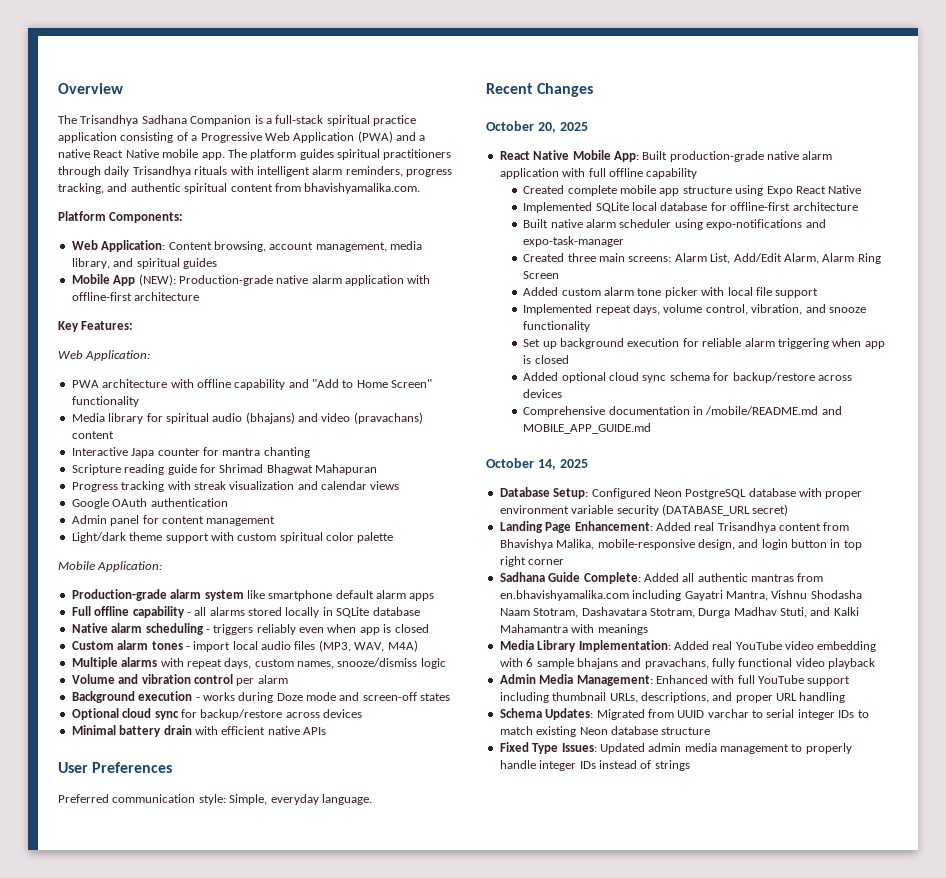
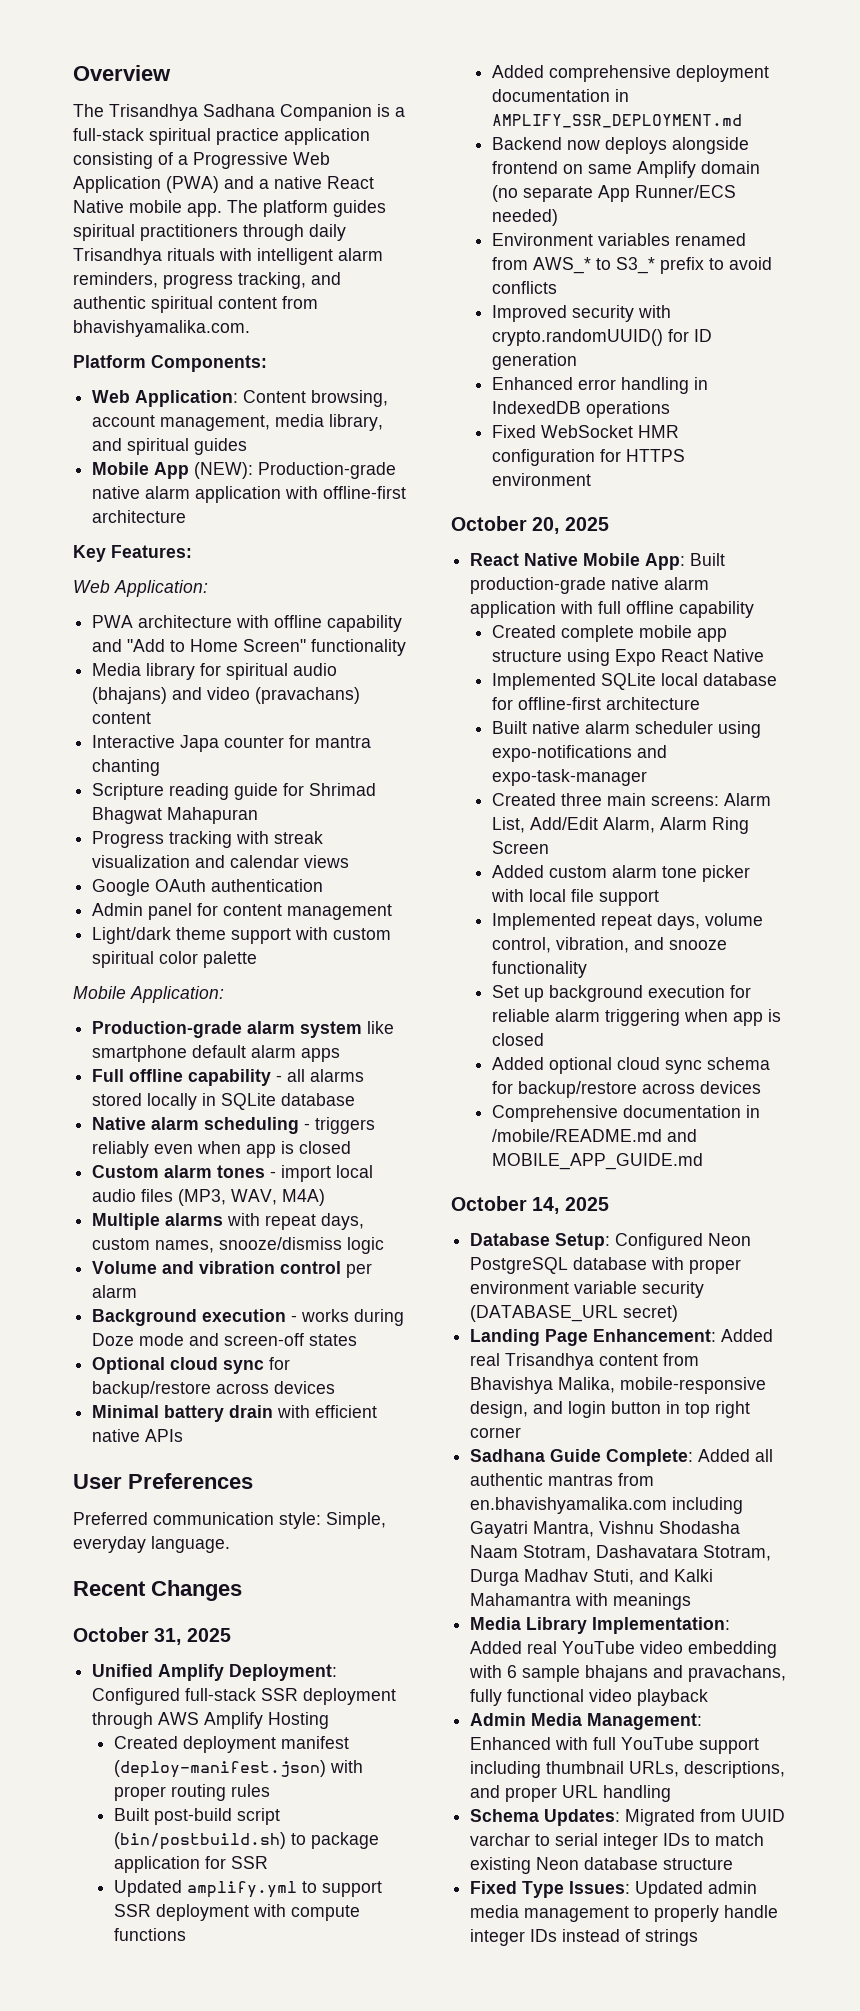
+ October 31, 2025
+ Unified Amplify Deployment: Configured full-stack SSR deployment through AWS Amplify Hosting
+ Created deployment manifest (deploy-manifest.json) with proper routing rules
+ Built post-build script (bin/postbuild.sh) to package application for SSR
+ Updated amplify.yml to support SSR deployment with compute functions
+ Added comprehensive deployment documentation in AMPLIFY_SSR_DEPLOYMENT.md
+ Backend now deploys alongside frontend on same Amplify domain (no separate App Runner/ECS needed)
+ Environment variables renamed from AWS_* to S3_* prefix to avoid conflicts
+ Improved security with crypto.randomUUID() for ID generation
+ Enhanced error handling in IndexedDB operations
+ Fixed WebSocket HMR configuration for HTTPS environment

